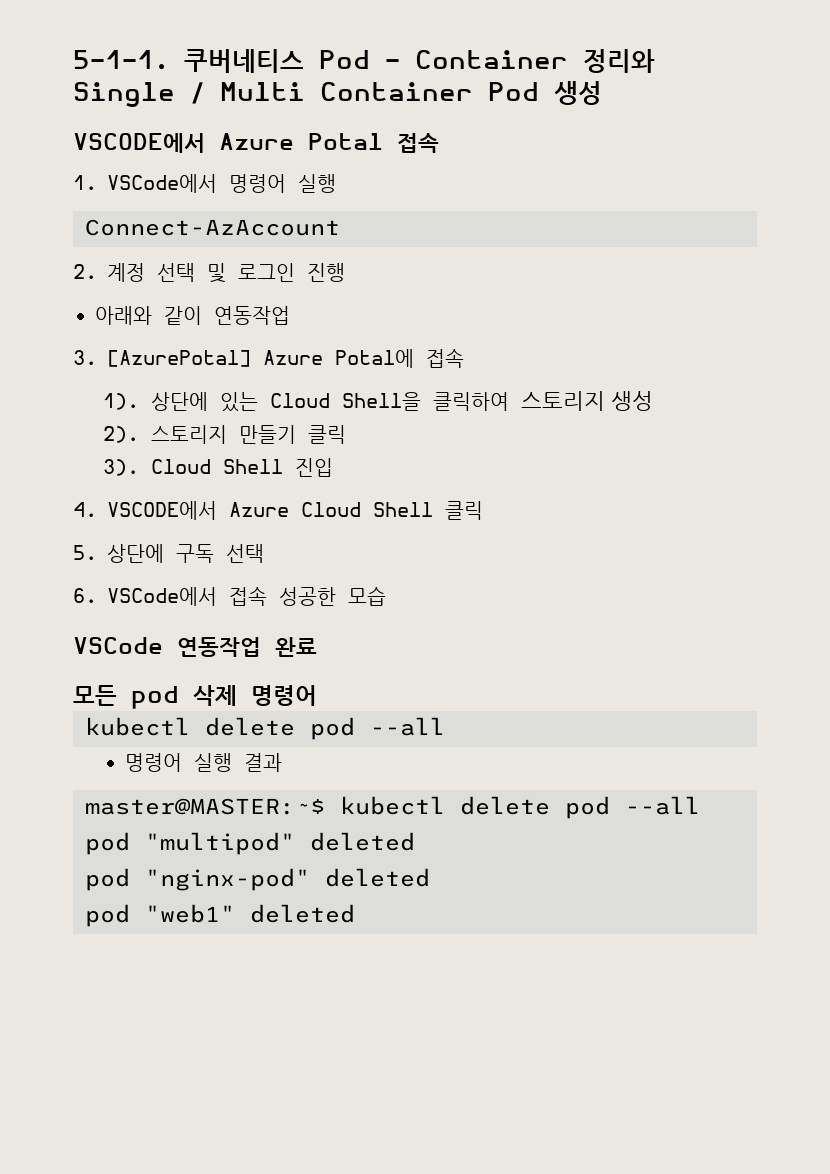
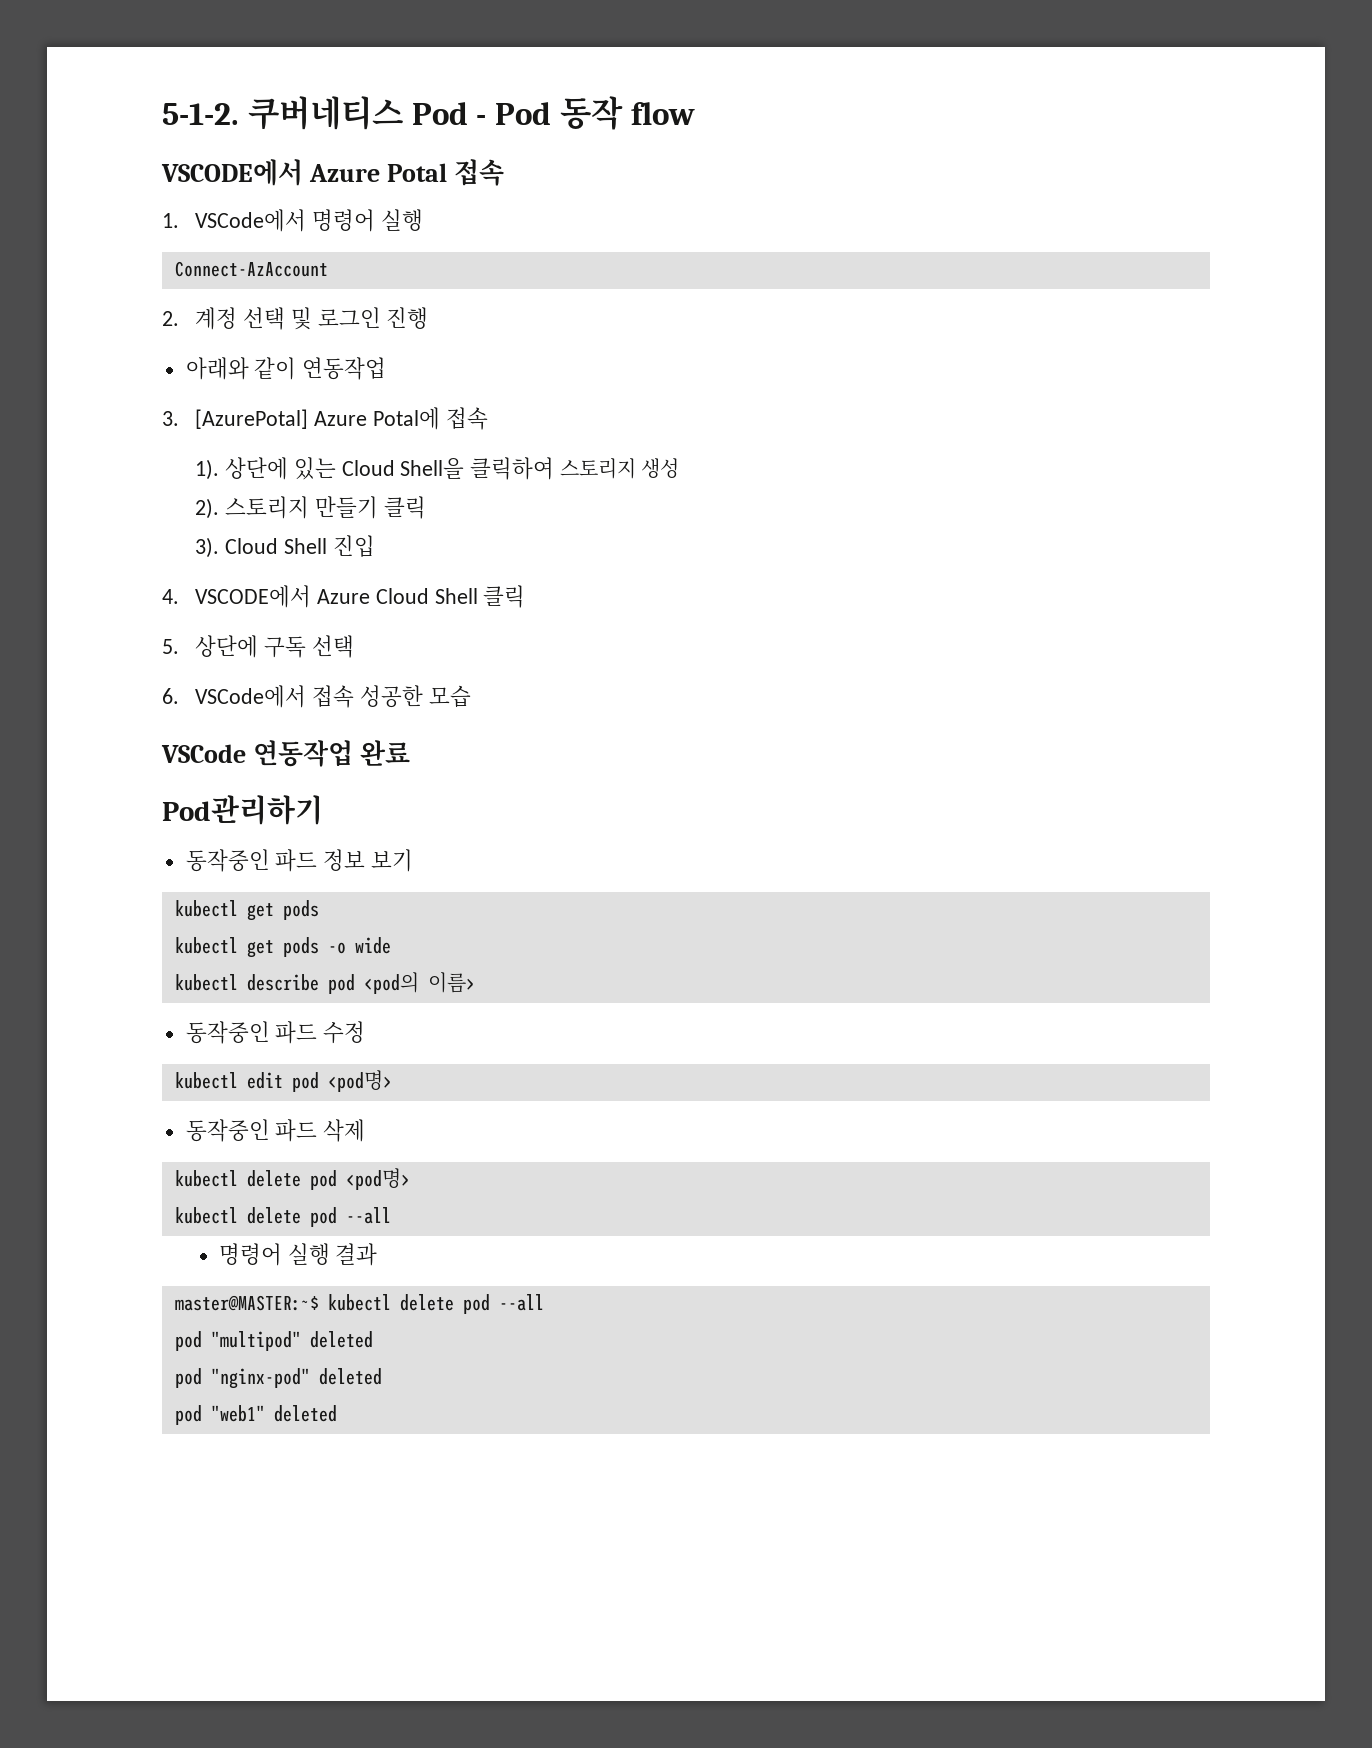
- 5-1-1.
+ 5-1-2.
- 쿠버네티스 Pod - Container 정리와 Single / Multi Container Pod 생성
+ 쿠버네티스 Pod - Pod 동작 flow
- 모든 pod 삭제 명령어
+ Pod관리하기
+ 동작중인 파드 정보 보기
+ kubectl get pods
+ kubectl get pods -o wide
+ kubectl describe pod <pod의 이름>
+ 동작중인 파드 수정
+ kubectl edit pod <pod명>
+ 동작중인 파드 삭제
+ kubectl delete pod <pod명>

